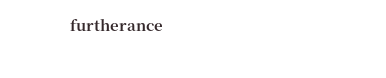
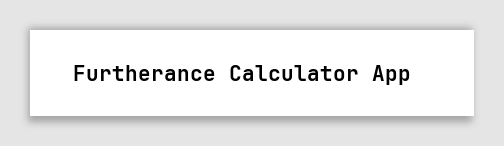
- furtherance
+ Furtherance Calculator App

